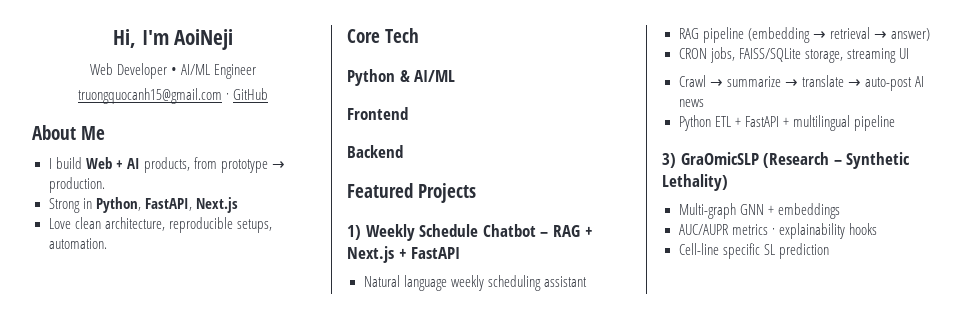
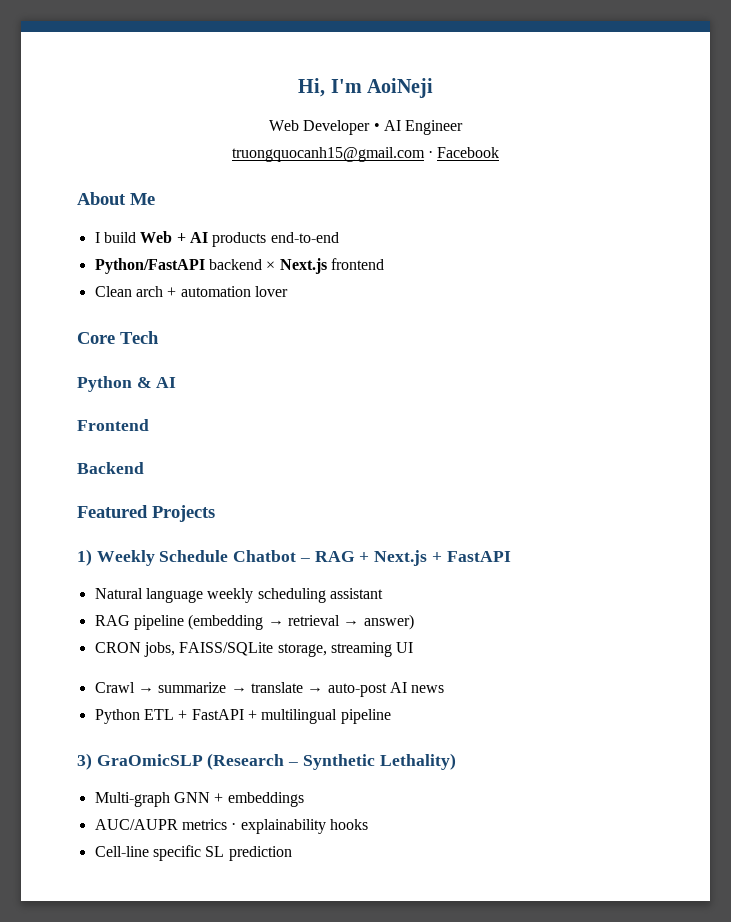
- Web Developer • AI/ML Engineer
+ Web Developer • AI Engineer
- truongquocanh15@gmail.com · GitHub
+ truongquocanh15@gmail.com · Facebook
- I build Web + AI products, from prototype → production.
- Strong in Python, FastAPI, Next.js
- Love clean architecture, reproducible setups, automation.
+ I build Web + AI products end-to-end
+ Python/FastAPI backend × Next.js frontend
+ Clean arch + automation lover
- Python & AI/ML
+ Python & AI

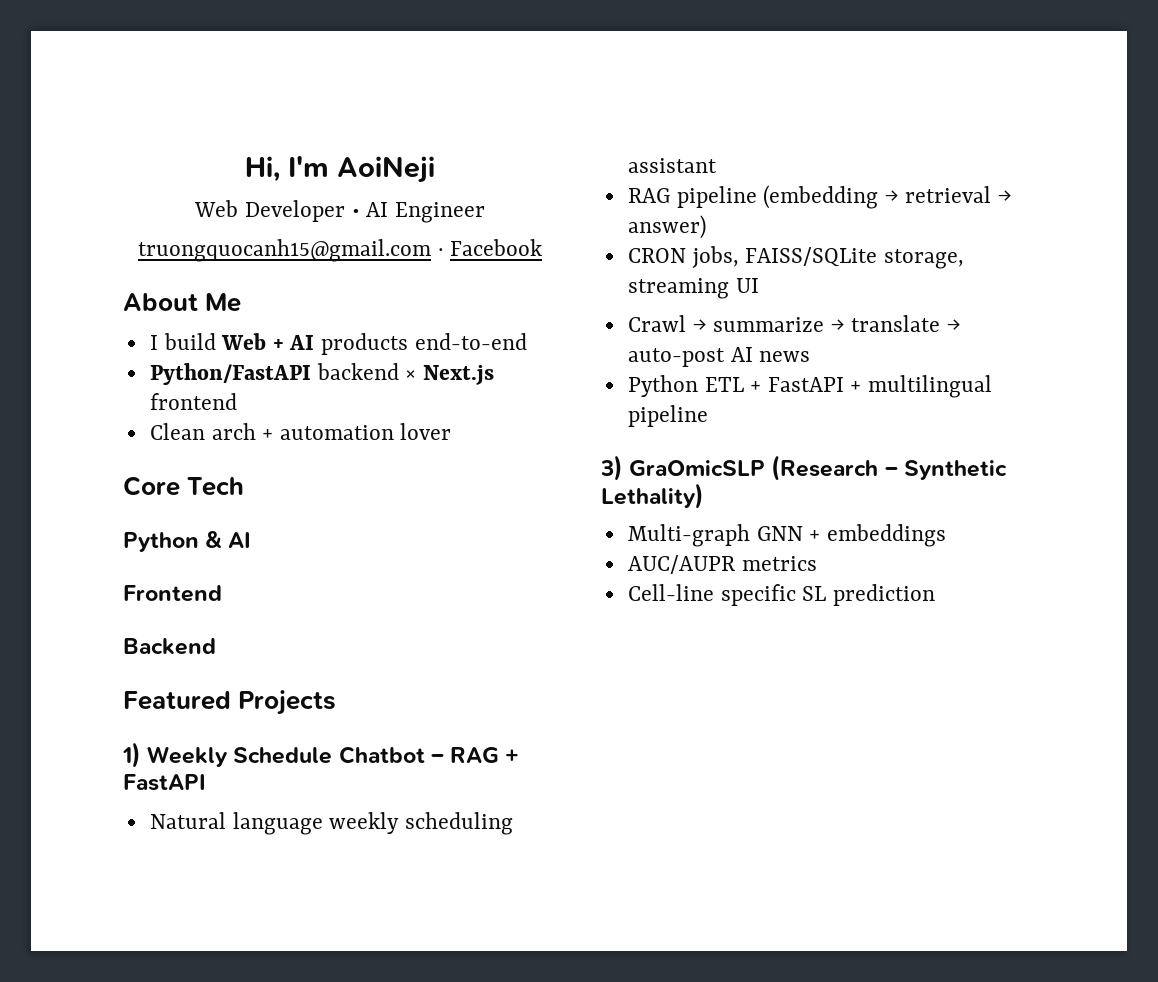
- 1) Weekly Schedule Chatbot – RAG + Next.js + FastAPI
+ 1) Weekly Schedule Chatbot – RAG + FastAPI
- AUC/AUPR metrics · explainability hooks
+ AUC/AUPR metrics

